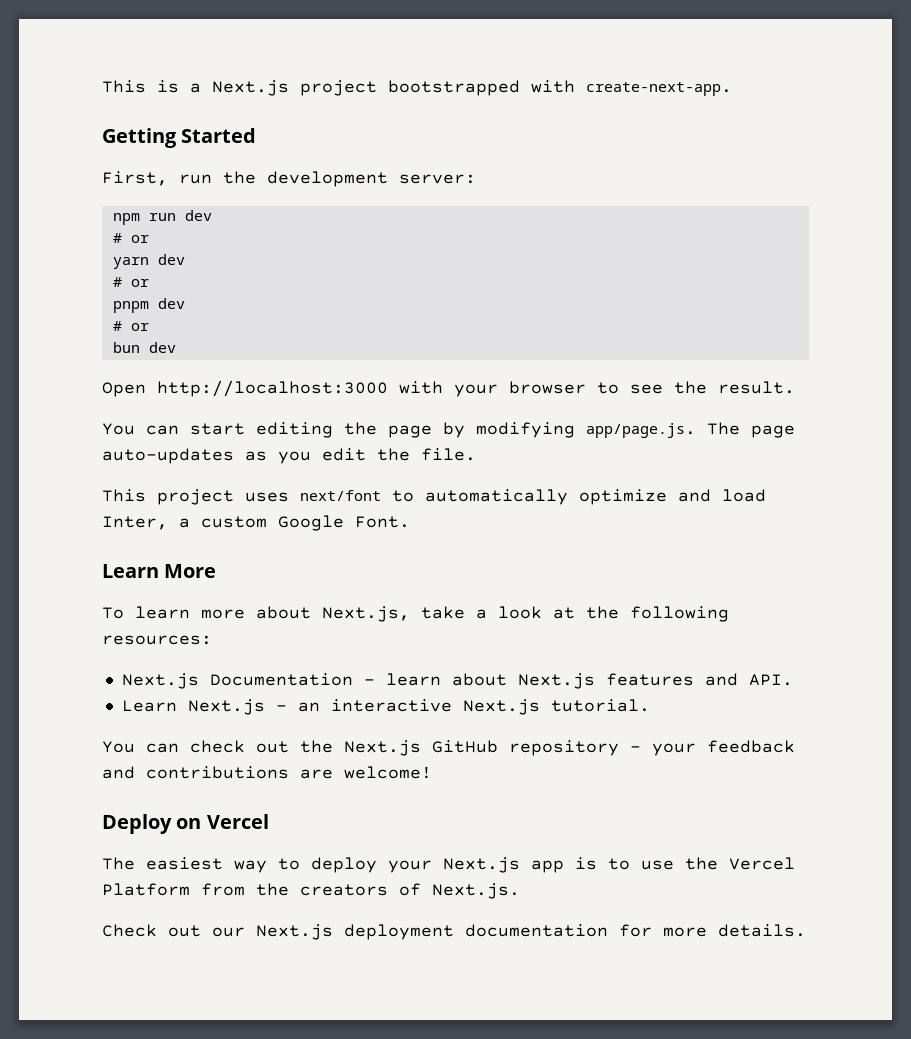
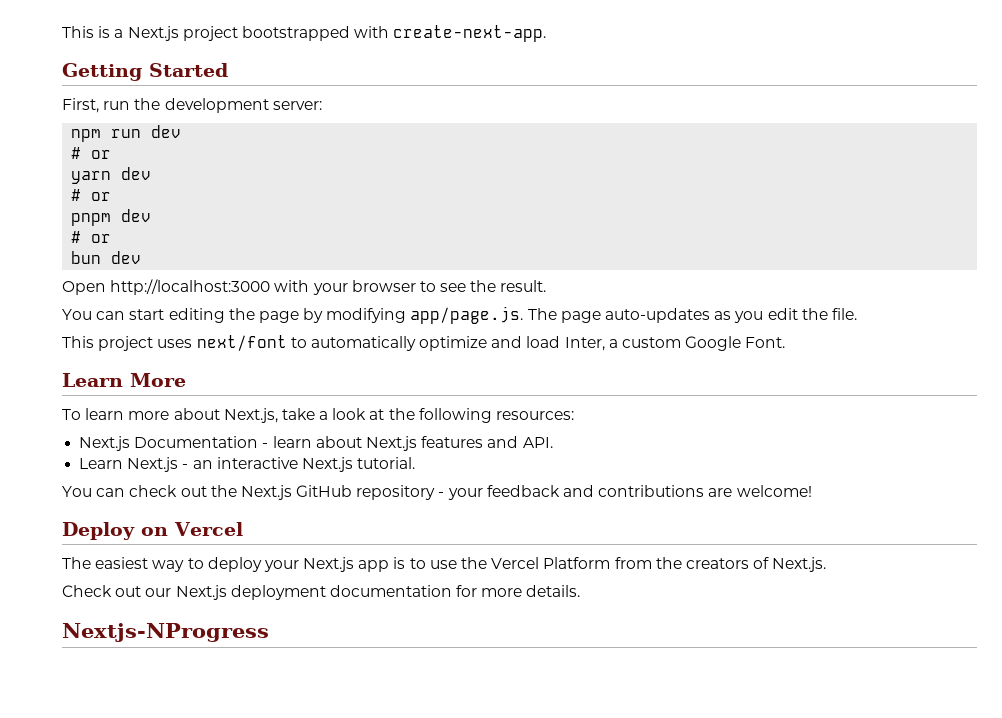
+ Nextjs-NProgress

